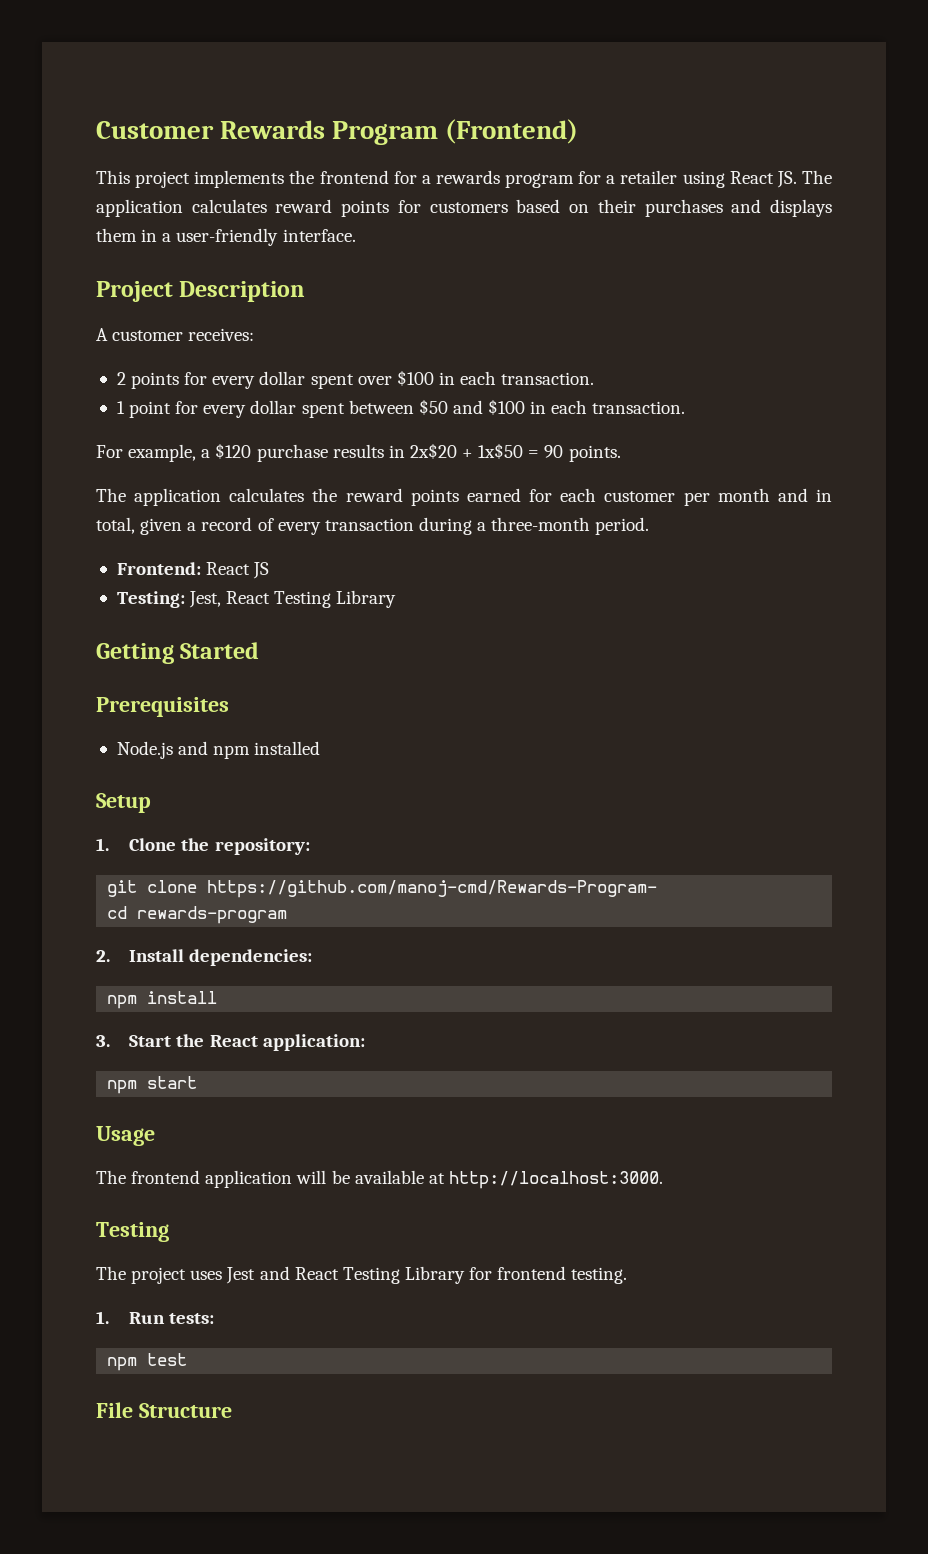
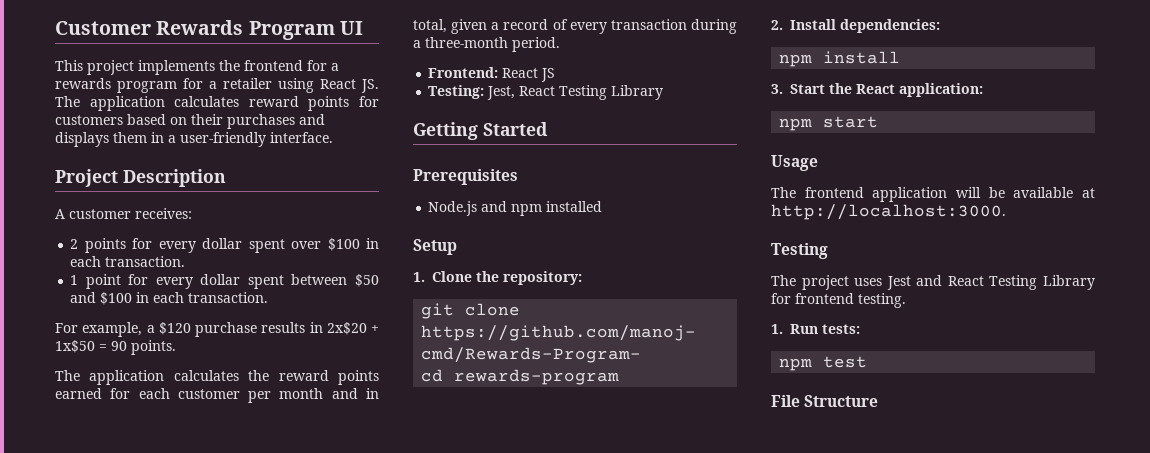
- Customer Rewards Program (Frontend)
+ Customer Rewards Program UI

